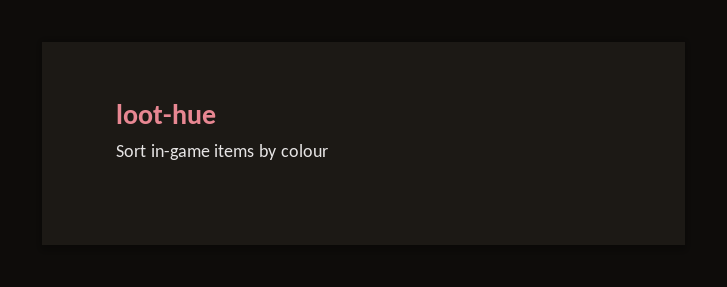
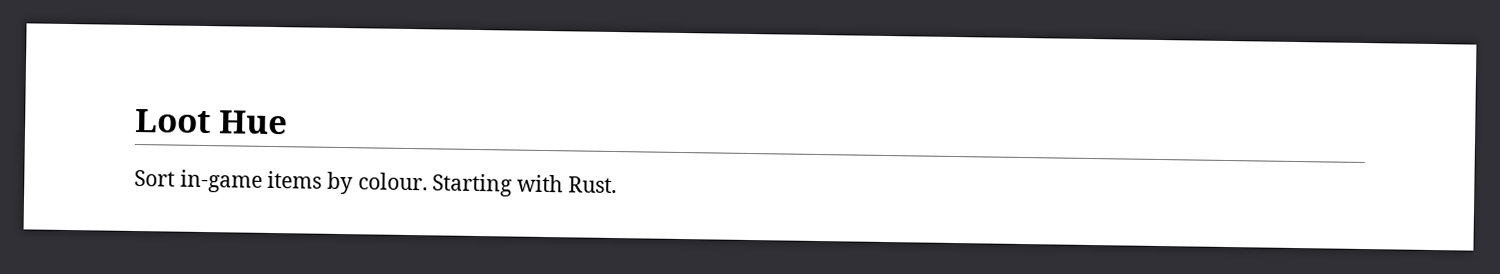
- loot-hue
+ Loot Hue
- Sort in-game items by colour
+ Sort in-game items by colour. Starting with Rust.

